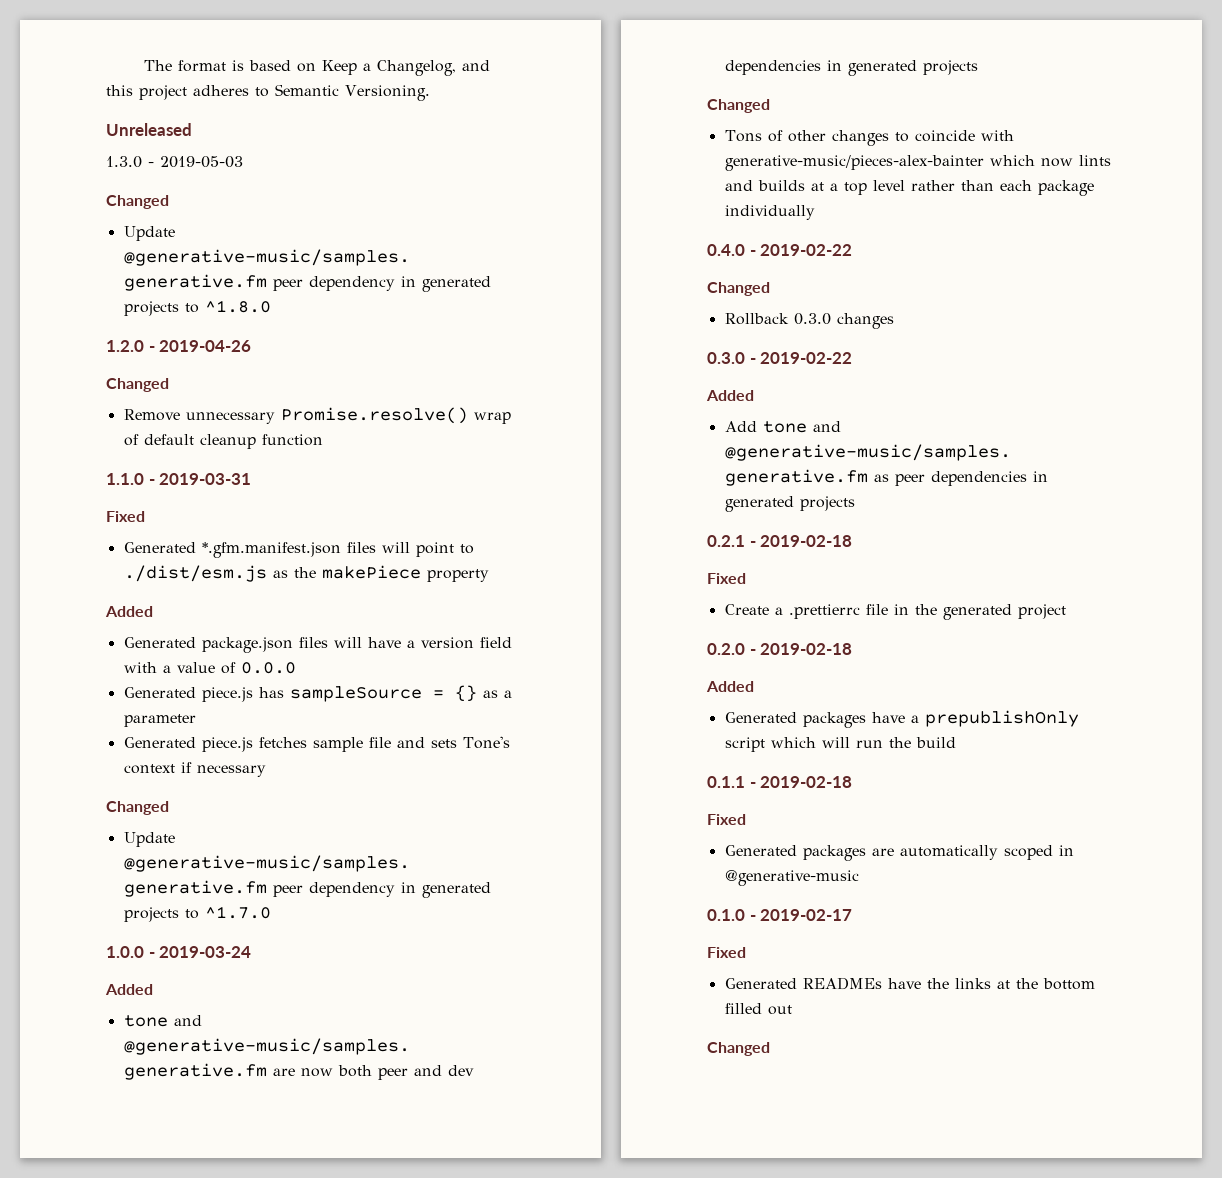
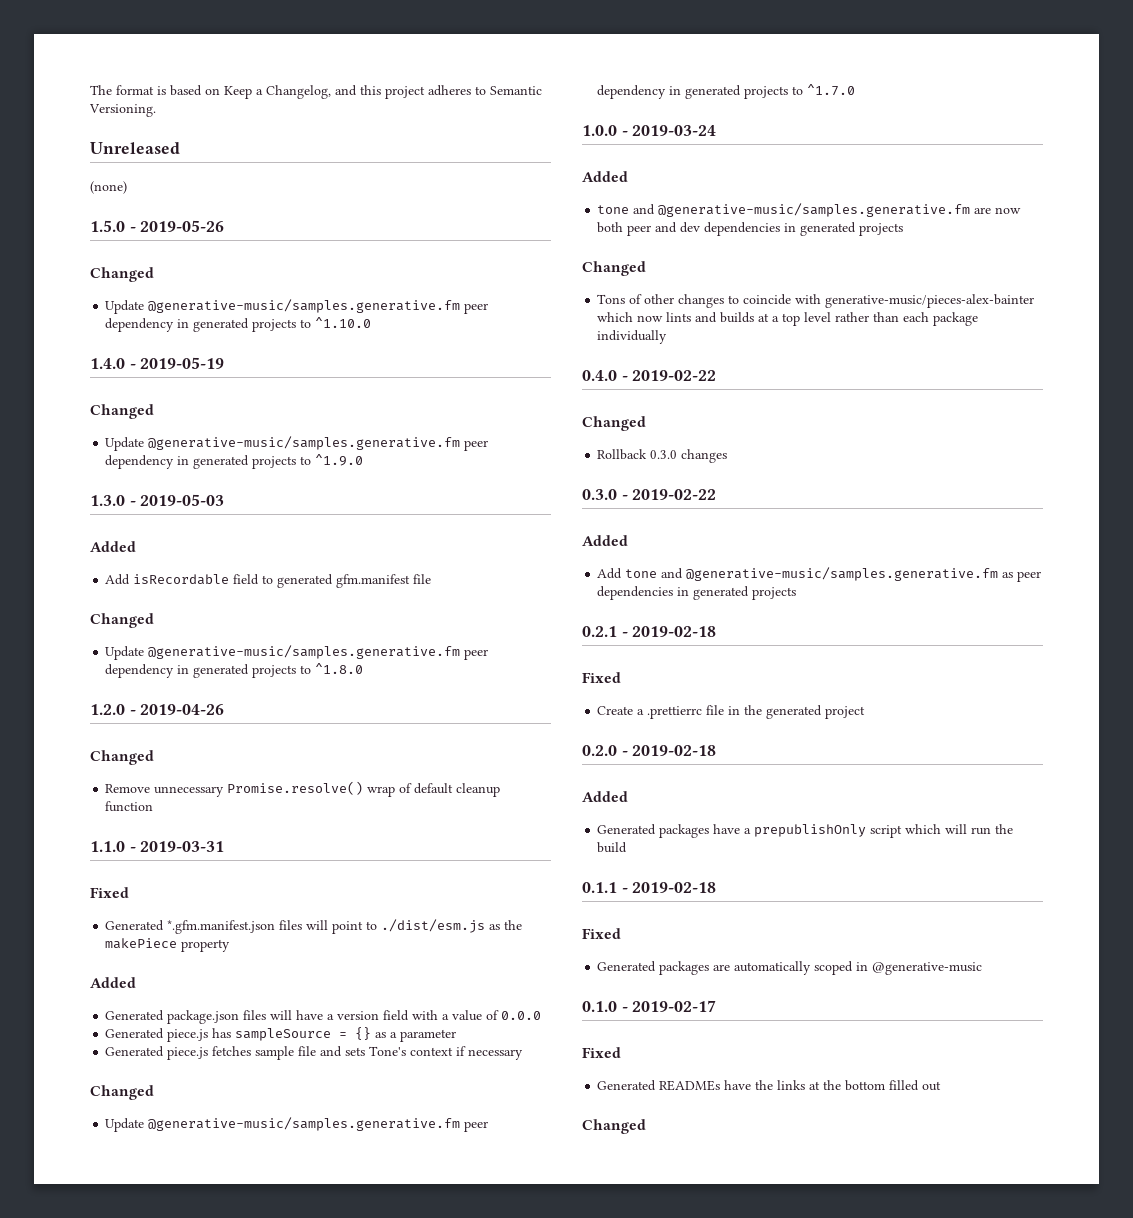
+ (none)
+ 1.5.0 - 2019-05-26
+ Changed
+ Update @generative-music/samples.generative.fm peer dependency in generated projects to ^1.10.0
+ 1.4.0 - 2019-05-19
+ Changed
+ Update @generative-music/samples.generative.fm peer dependency in generated projects to ^1.9.0
  1.3.0 - 2019-05-03
+ Added
+ Add isRecordable field to generated gfm.manifest file

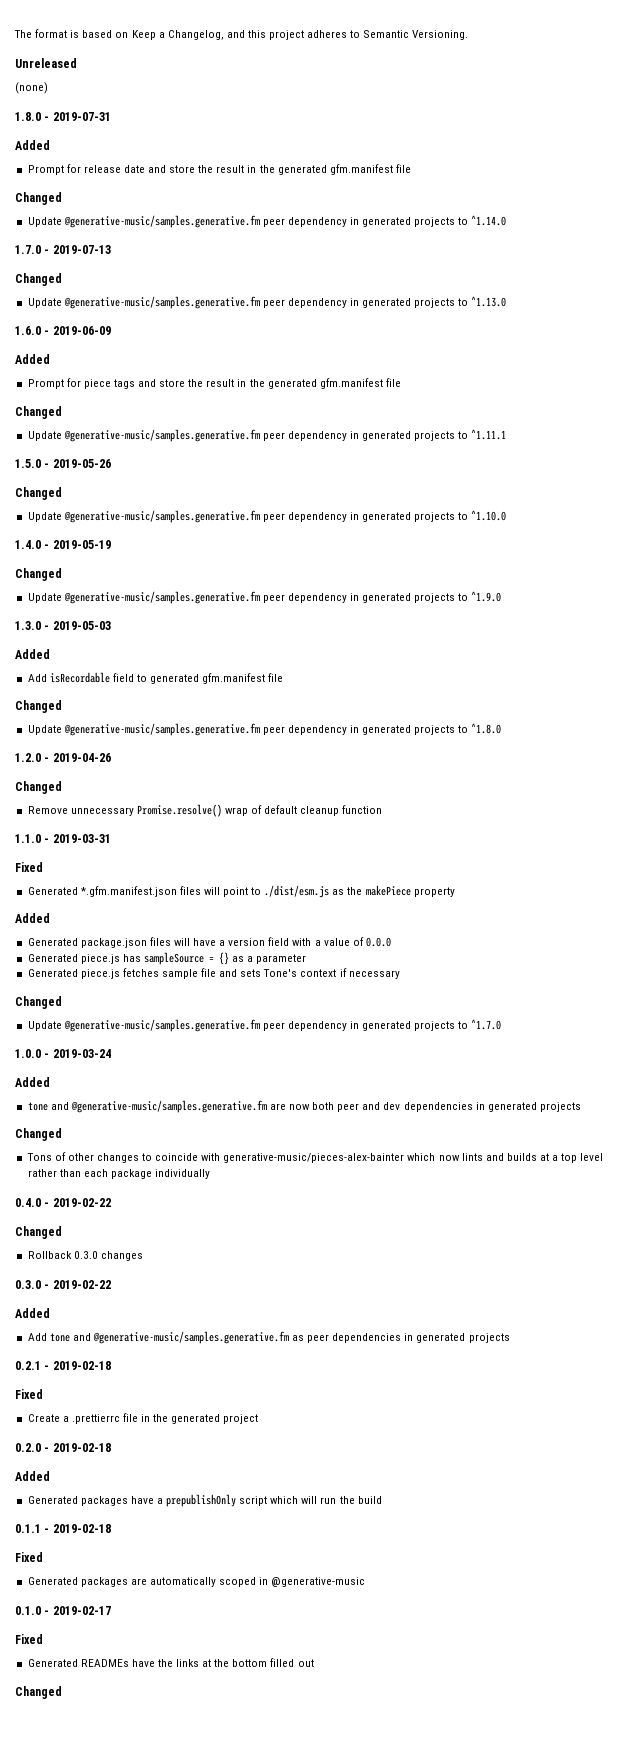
+ 1.8.0 - 2019-07-31
+ Added
+ Prompt for release date and store the result in the generated gfm.manifest file
+ Changed
+ Update @generative-music/samples.generative.fm peer dependency in generated projects to ^1.14.0
+ 1.7.0 - 2019-07-13
+ Changed
+ Update @generative-music/samples.generative.fm peer dependency in generated projects to ^1.13.0
+ 1.6.0 - 2019-06-09
+ Added
+ Prompt for piece tags and store the result in the generated gfm.manifest file
+ Changed
+ Update @generative-music/samples.generative.fm peer dependency in generated projects to ^1.11.1

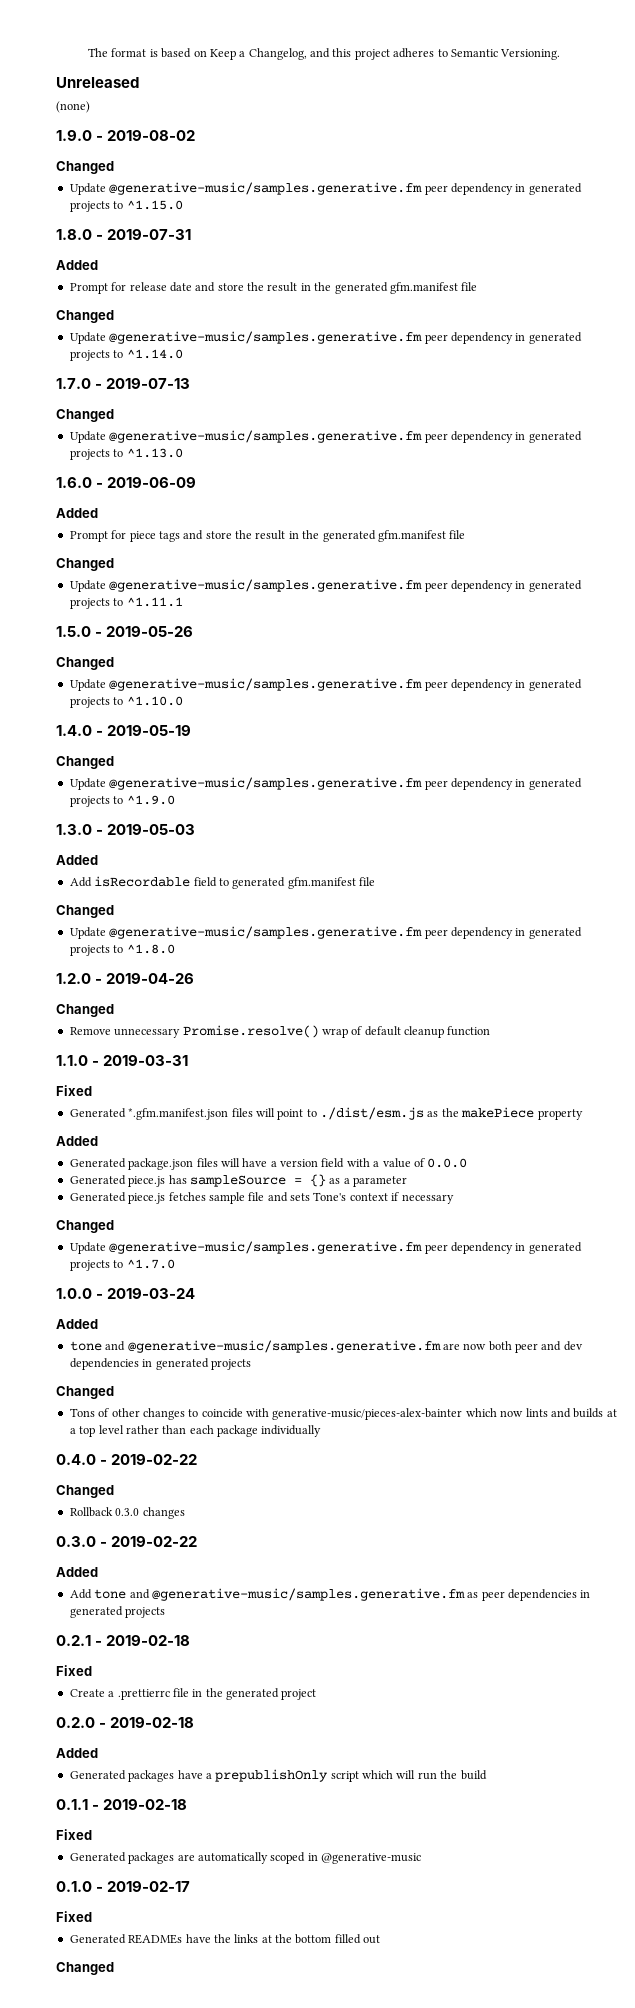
+ 1.9.0 - 2019-08-02
+ Changed
+ Update @generative-music/samples.generative.fm peer dependency in generated projects to ^1.15.0

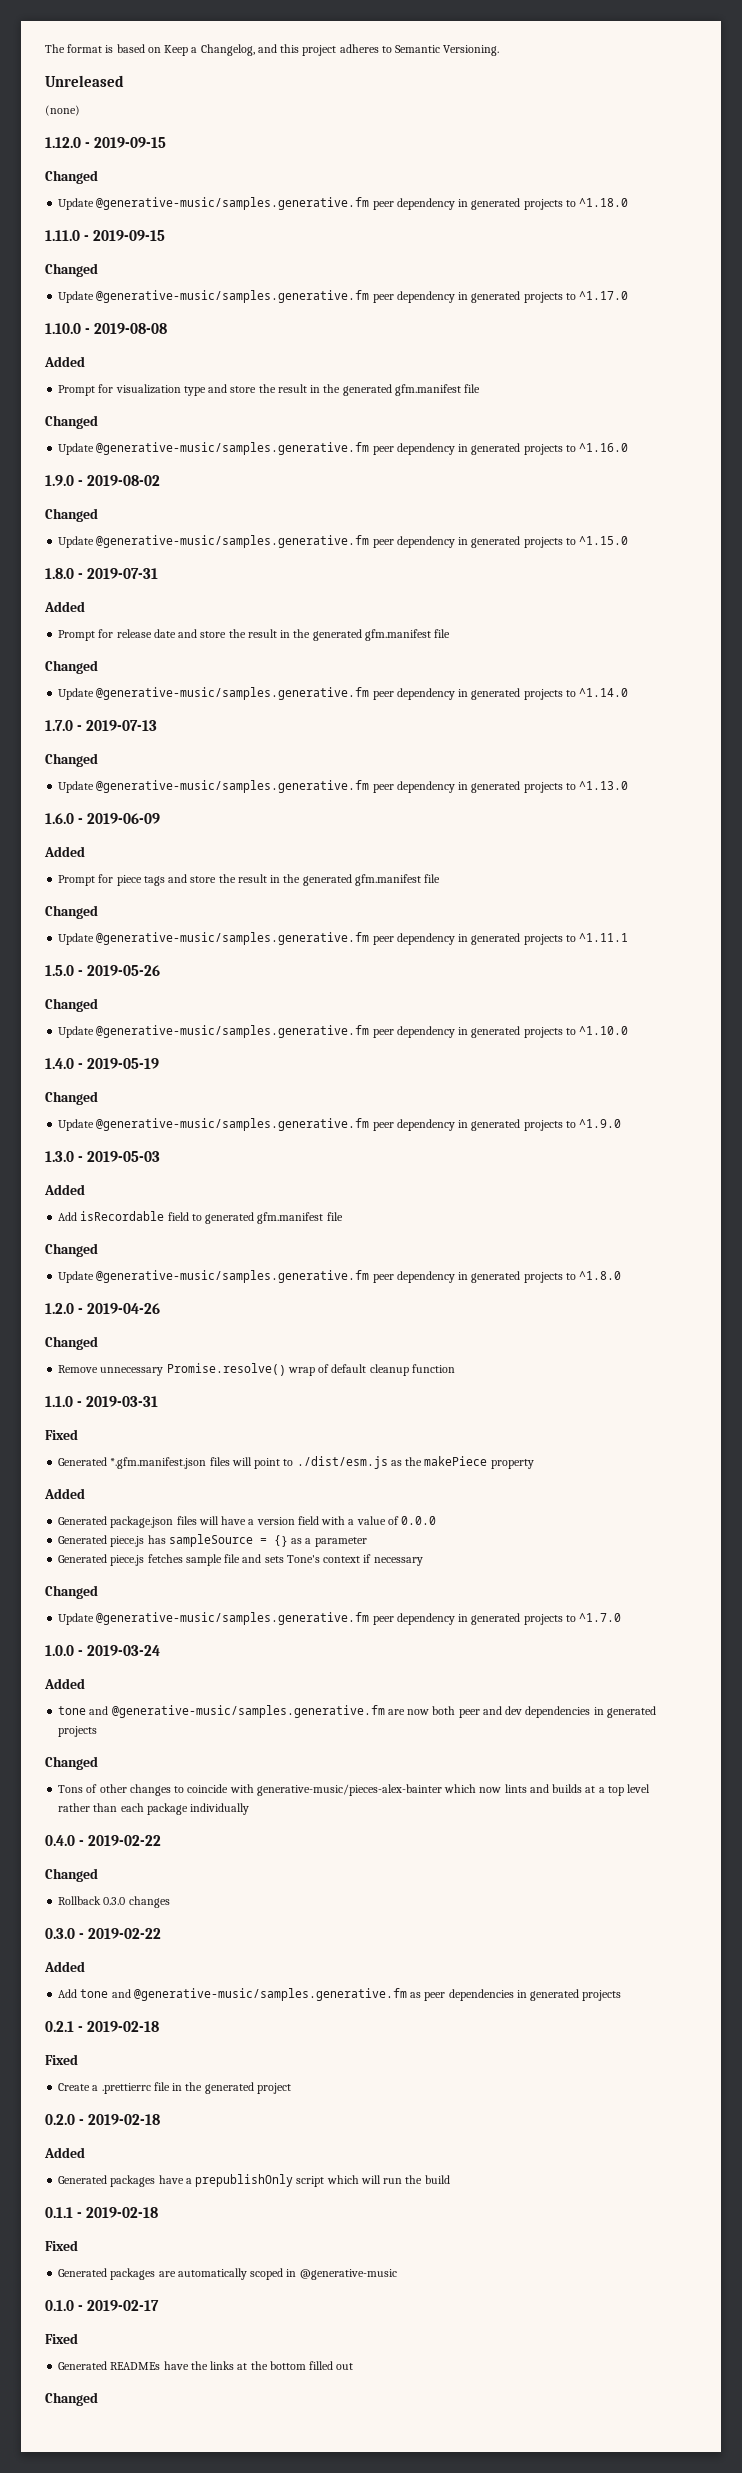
+ 1.12.0 - 2019-09-15
+ Changed
+ Update @generative-music/samples.generative.fm peer dependency in generated projects to ^1.18.0
+ 1.11.0 - 2019-09-15
+ Changed
+ Update @generative-music/samples.generative.fm peer dependency in generated projects to ^1.17.0
+ 1.10.0 - 2019-08-08
+ Added
+ Prompt for visualization type and store the result in the generated gfm.manifest file
+ Changed
+ Update @generative-music/samples.generative.fm peer dependency in generated projects to ^1.16.0

